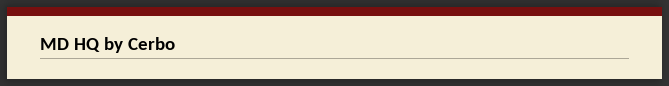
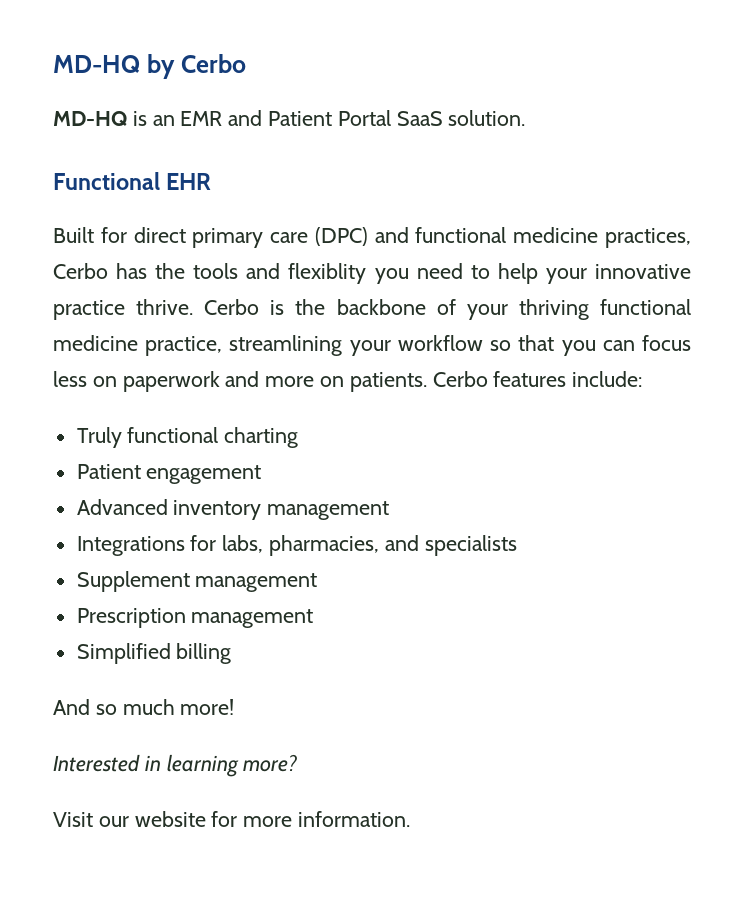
- MD HQ by Cerbo
+ MD-HQ by Cerbo
+ MD-HQ is an EMR and Patient Portal SaaS solution.
+ Functional EHR
+ Built for direct primary care (DPC) and functional medicine practices, Cerbo has the tools and flexiblity you need to help your innovative practice thrive. Cerbo is the backbone of your thriving functional medicine practice, streamlining your workflow so that you can focus less on paperwork and more on patients. Cerbo features include:
+ Truly functional charting
+ Patient engagement
+ Advanced inventory management
+ Integrations for labs, pharmacies, and specialists
+ Supplement management
+ Prescription management
+ Simplified billing
+ And so much more!
+ Interested in learning more?
+ Visit our website for more information.

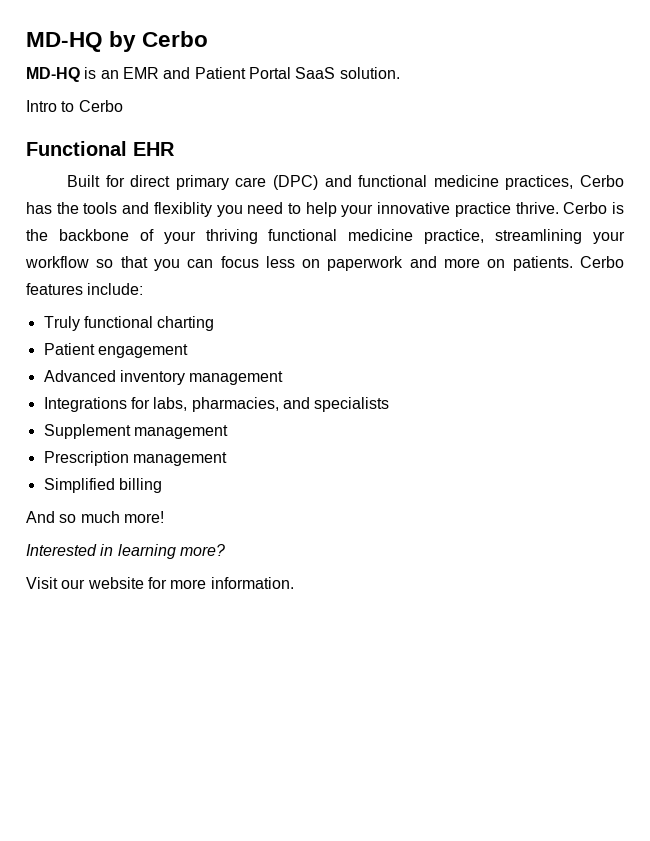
+ Intro to Cerbo

